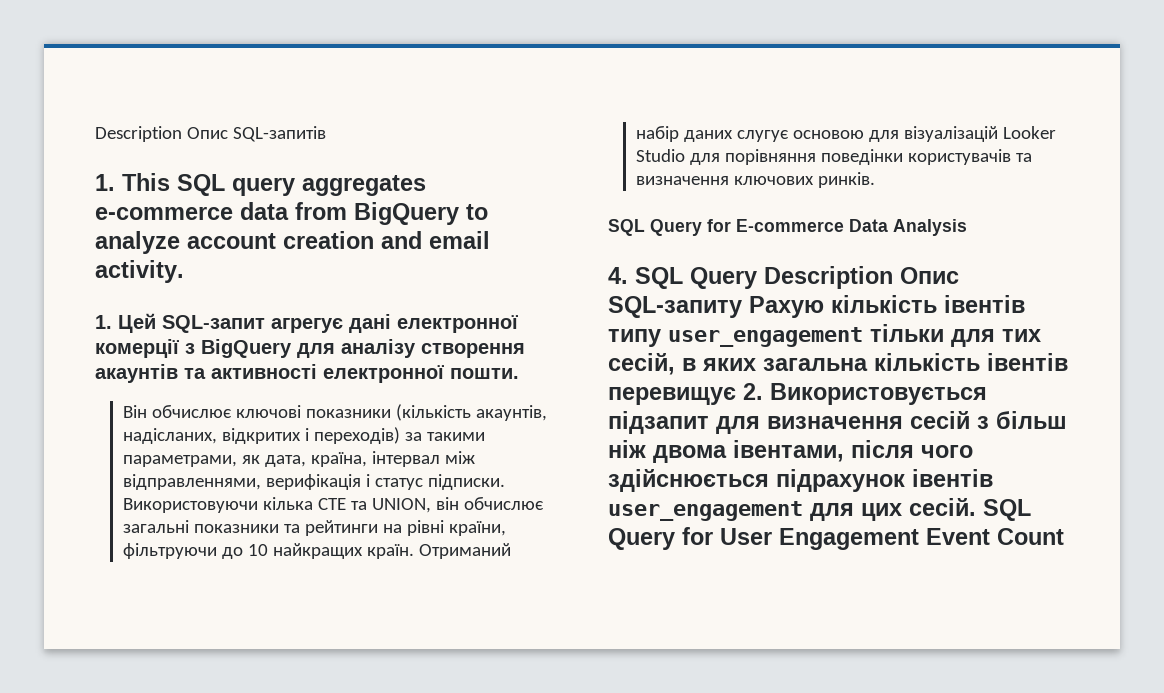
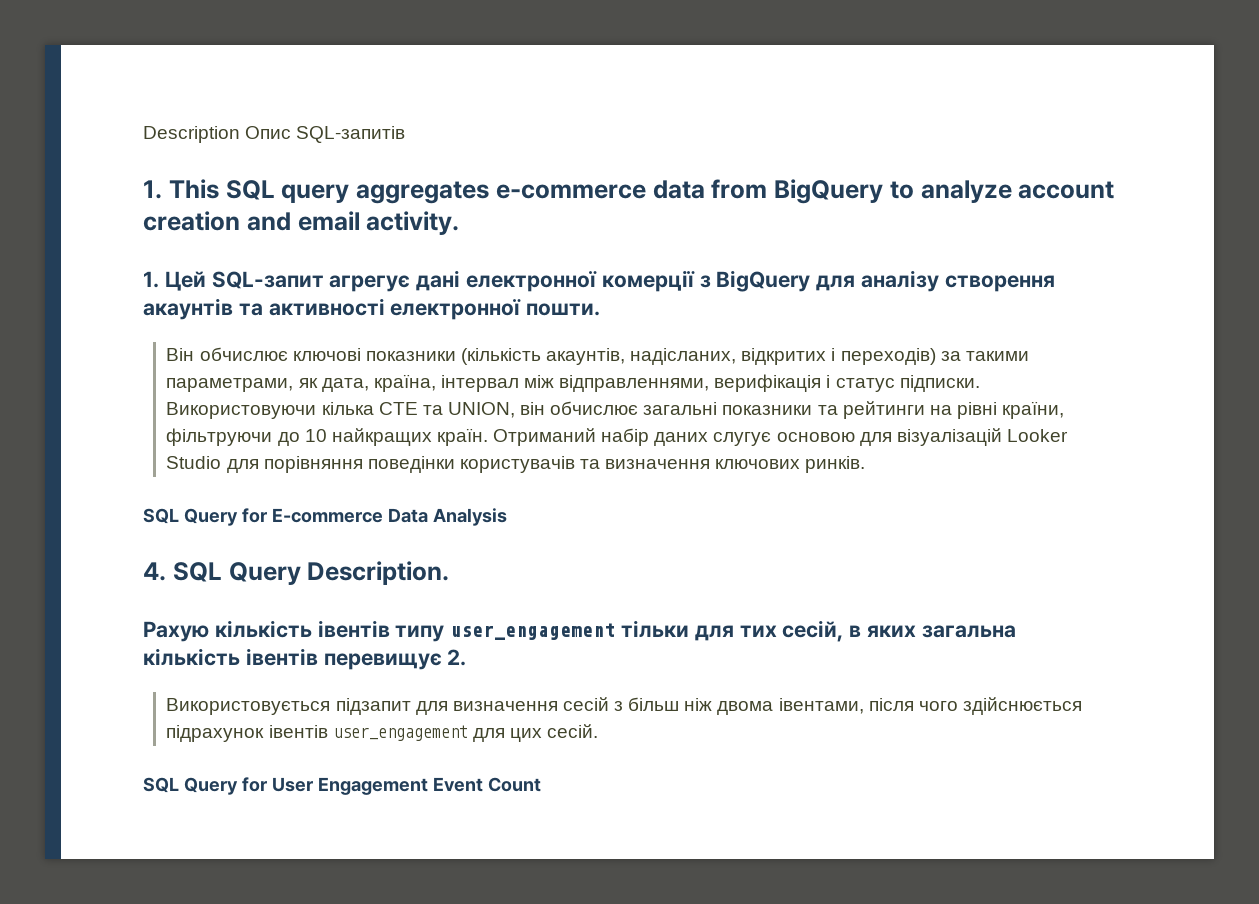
- 4. SQL Query Description Опис SQL-запиту Рахую кількість івентів типу user_engagement тільки для тих сесій, в яких загальна кількість івентів перевищує 2. Використовується підзапит для визначення сесій з більш ніж двома івентами, після чого здійснюється підрахунок івентів user_engagement для цих сесій. SQL Query for User Engagement Event Count
+ 4. SQL Query Description.
+ Рахую кількість івентів типу user_engagement тільки для тих сесій, в яких загальна кількість івентів перевищує 2.
+ Використовується підзапит для визначення сесій з більш ніж двома івентами, після чого здійснюється підрахунок івентів user_engagement для цих сесій.
+ SQL Query for User Engagement Event Count

